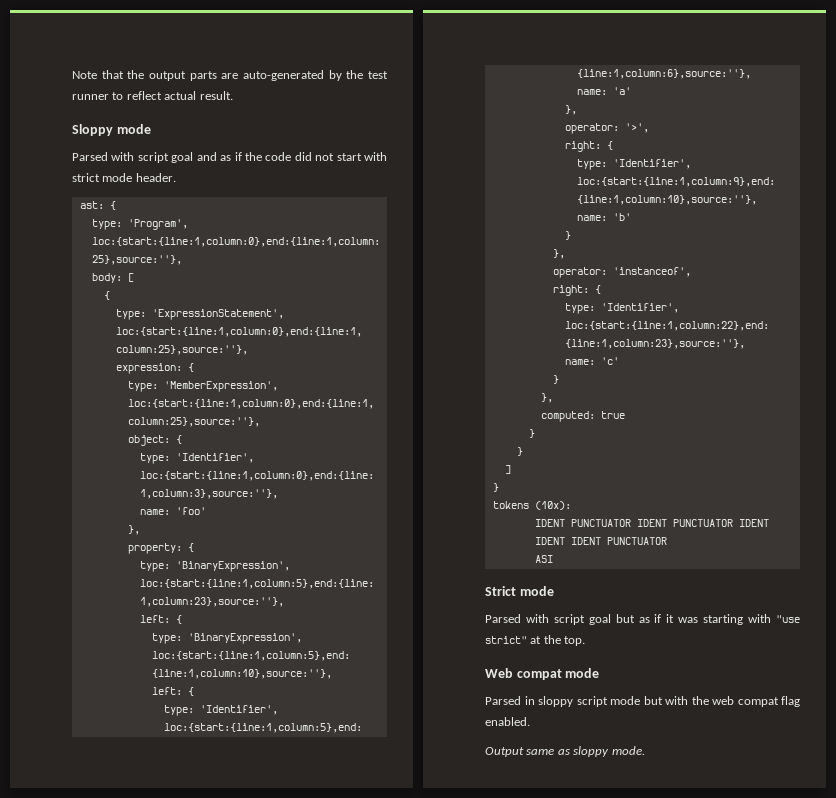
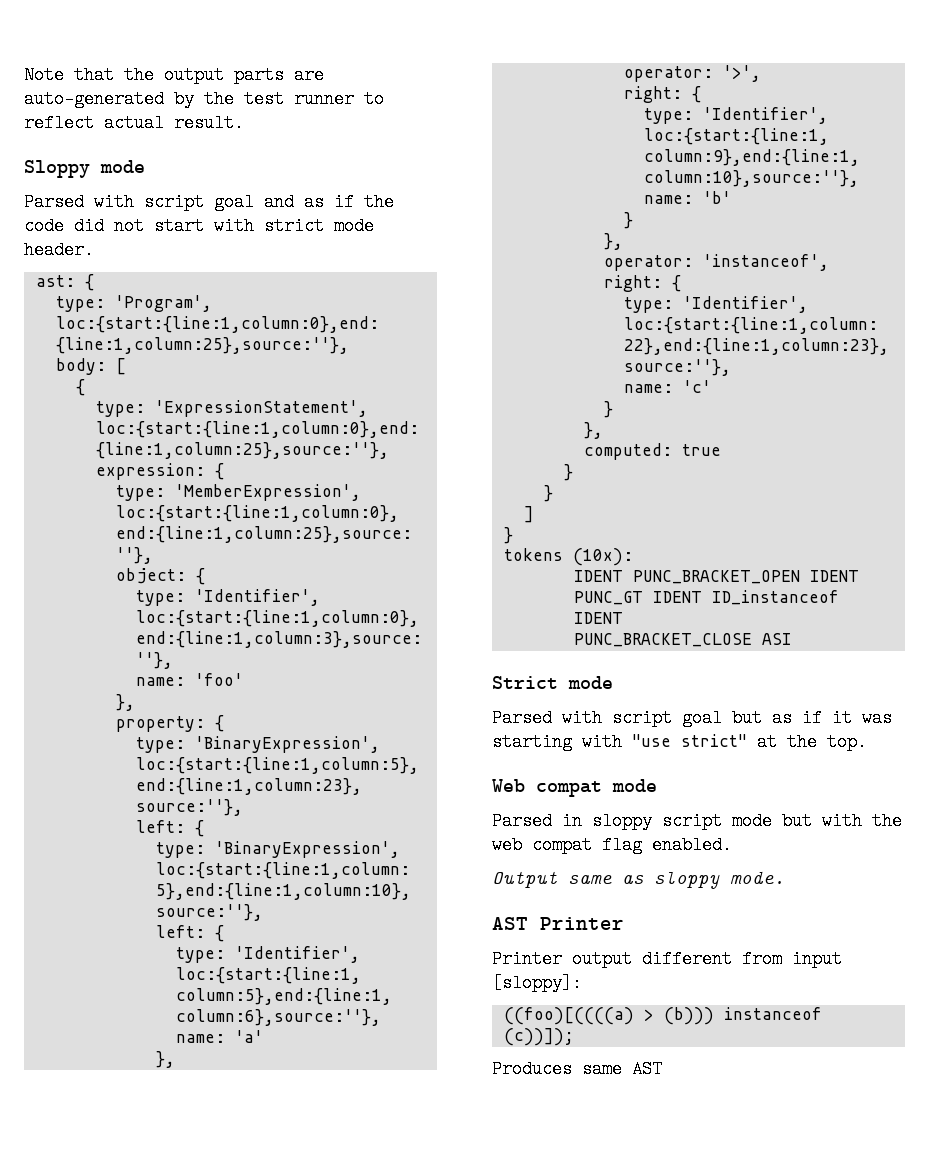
- IDENT PUNCTUATOR IDENT PUNCTUATOR IDENT IDENT IDENT PUNCTUATOR
- ASI
+ IDENT PUNC_BRACKET_OPEN IDENT PUNC_GT IDENT ID_instanceof IDENT
+ PUNC_BRACKET_CLOSE ASI
+ AST Printer
+ Printer output different from input [sloppy]:
+ ((foo)[((((a) > (b))) instanceof (c))]);
+ Produces same AST

